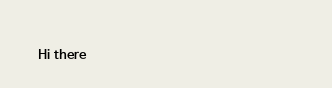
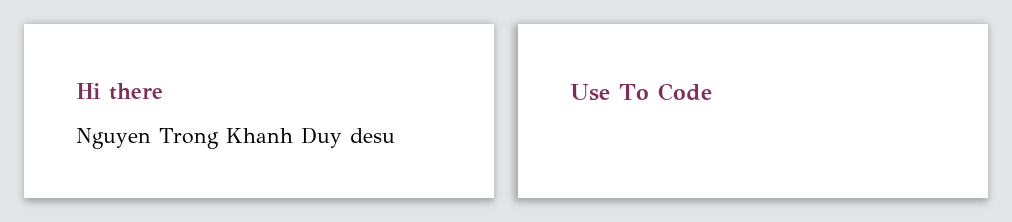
+ Nguyen Trong Khanh Duy desu
+ Use To Code

